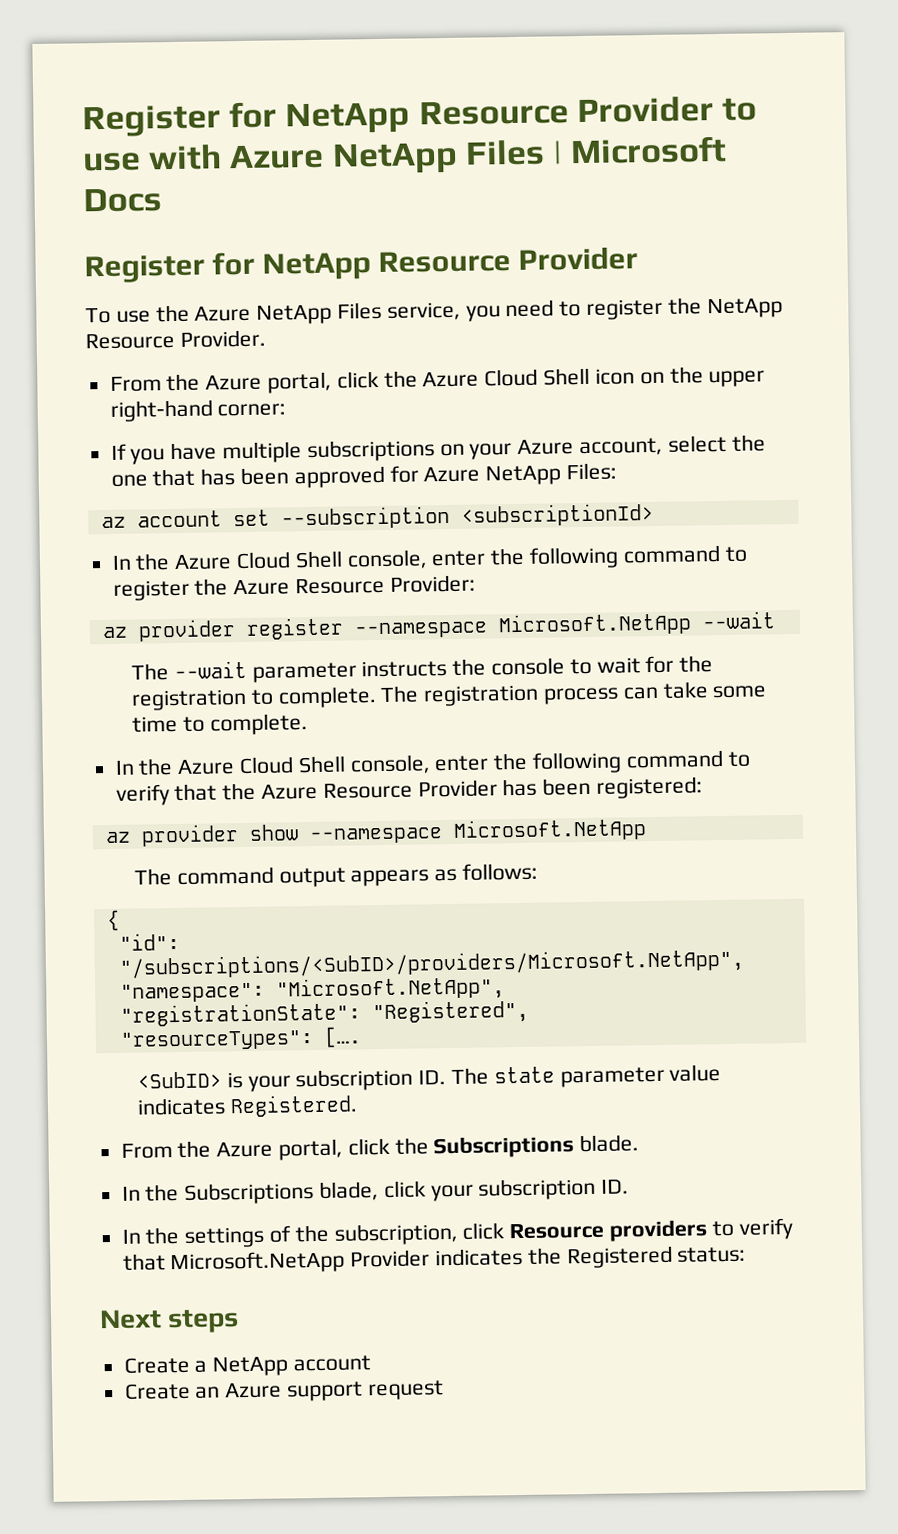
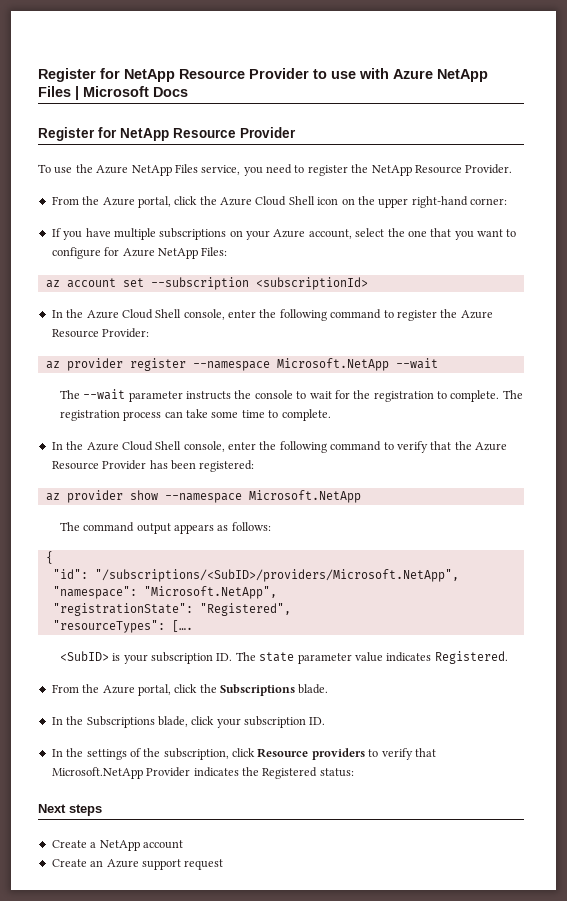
- If you have multiple subscriptions on your Azure account, select the one that has been approved for Azure NetApp Files:
+ If you have multiple subscriptions on your Azure account, select the one that you want to configure for Azure NetApp Files:

